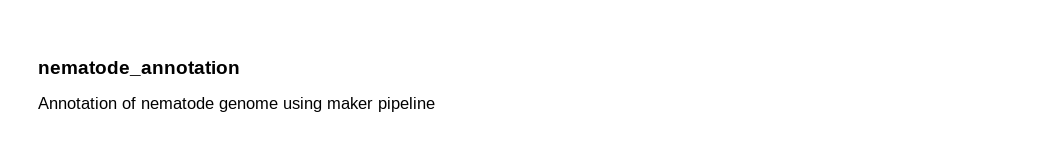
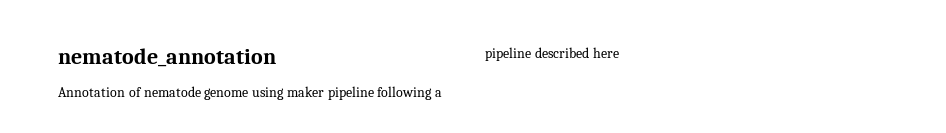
- Annotation of nematode genome using maker pipeline
+ Annotation of nematode genome using maker pipeline following a pipeline described here

